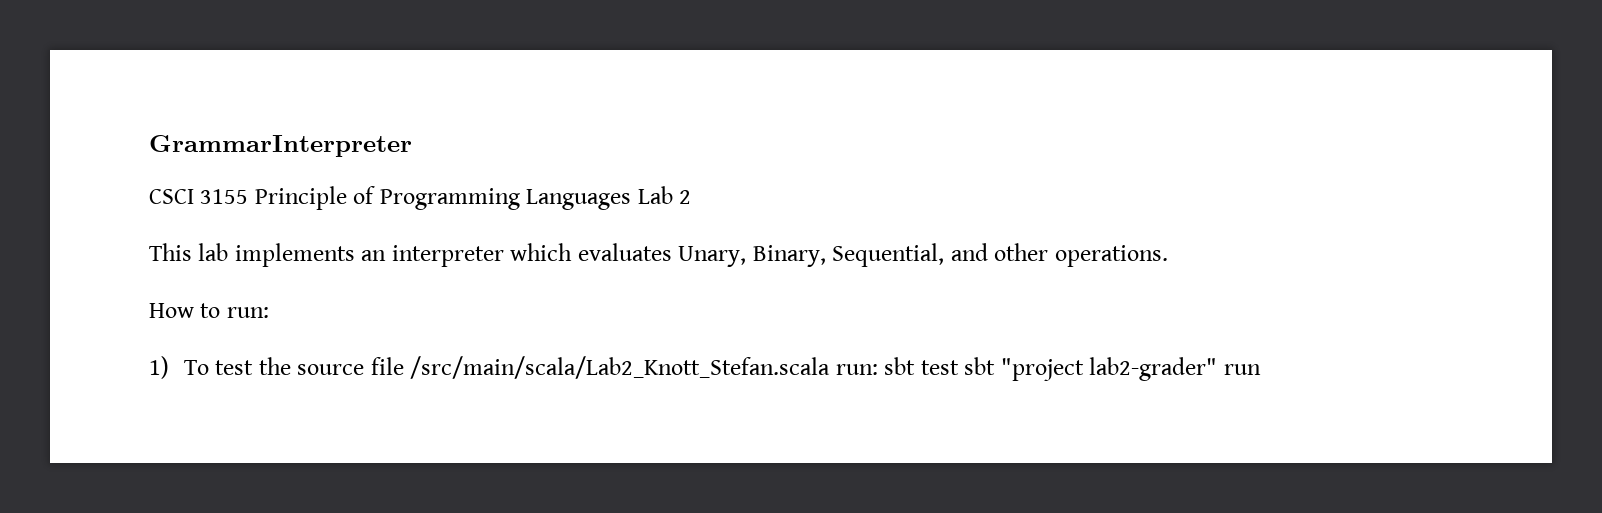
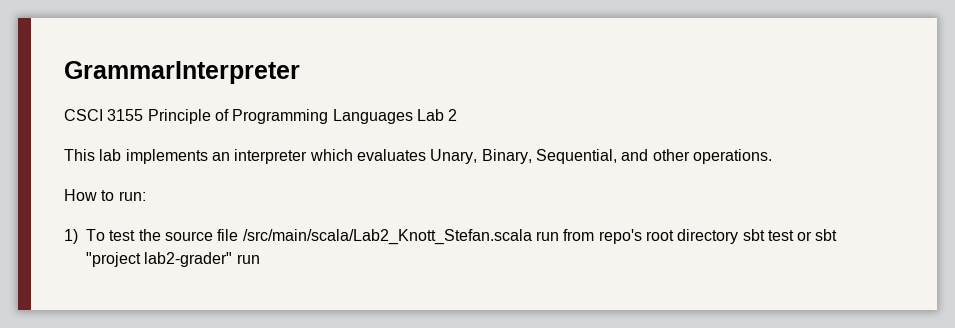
- 1) To test the source file /src/main/scala/Lab2_Knott_Stefan.scala run: sbt test sbt "project lab2-grader" run
+ 1) To test the source file /src/main/scala/Lab2_Knott_Stefan.scala run from repo's root directory sbt test or sbt "project lab2-grader" run

